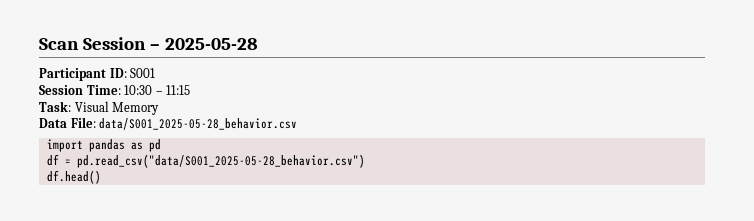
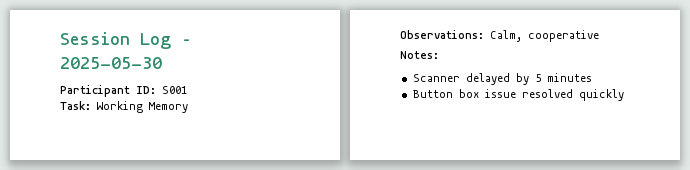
- Scan Session – 2025-05-28
+ Session Log – 2025-05-30
- Session Time: 10:30 – 11:15
- Task: Visual Memory
+ Task: Working Memory
- Data File: data/S001_2025-05-28_behavior.csv
- import pandas as pd
- df = pd.read_csv("data/S001_2025-05-28_behavior.csv")
- df.head()
+ Observations: Calm, cooperative
+ Notes:
+ Scanner delayed by 5 minutes
+ Button box issue resolved quickly

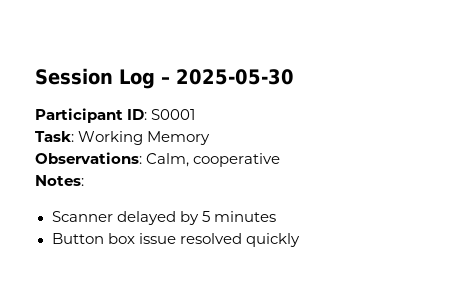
- Participant ID: S001
+ Participant ID: S0001

